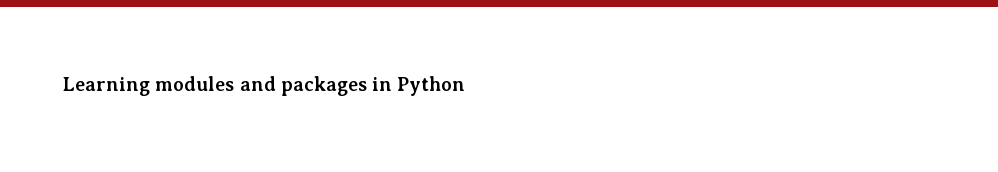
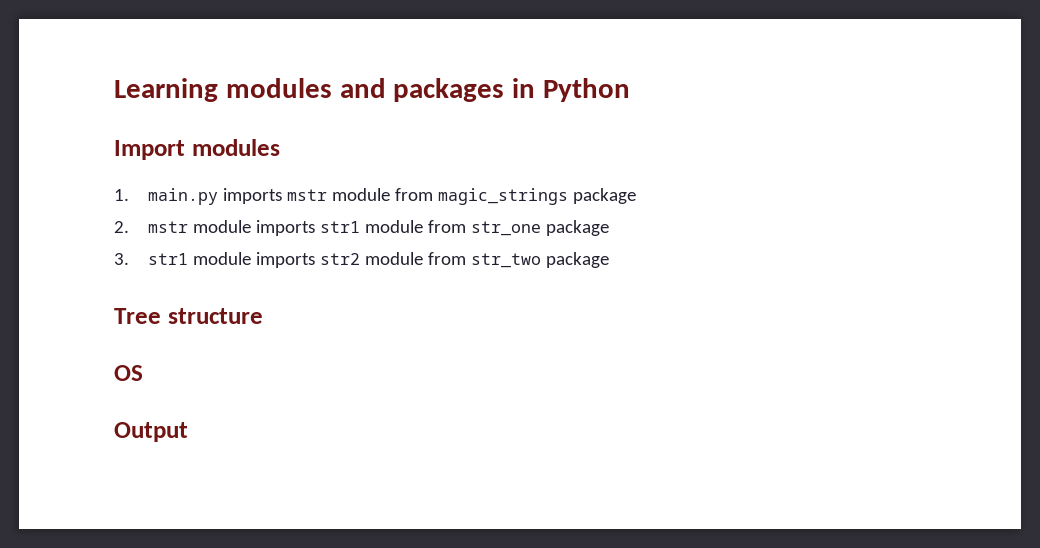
+ Import modules
+ 1. main.py imports mstr module from magic_strings package
+ 2. mstr module imports str1 module from str_one package
+ 3. str1 module imports str2 module from str_two package
+ Tree structure
+ OS
+ Output

